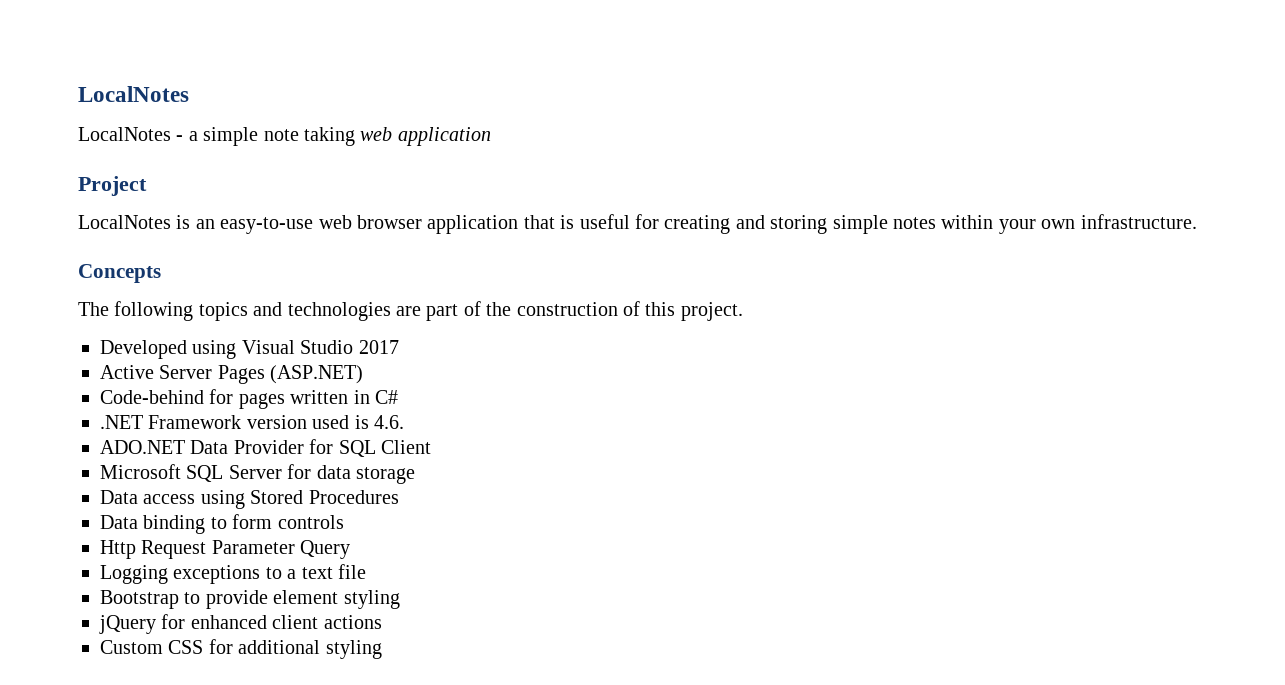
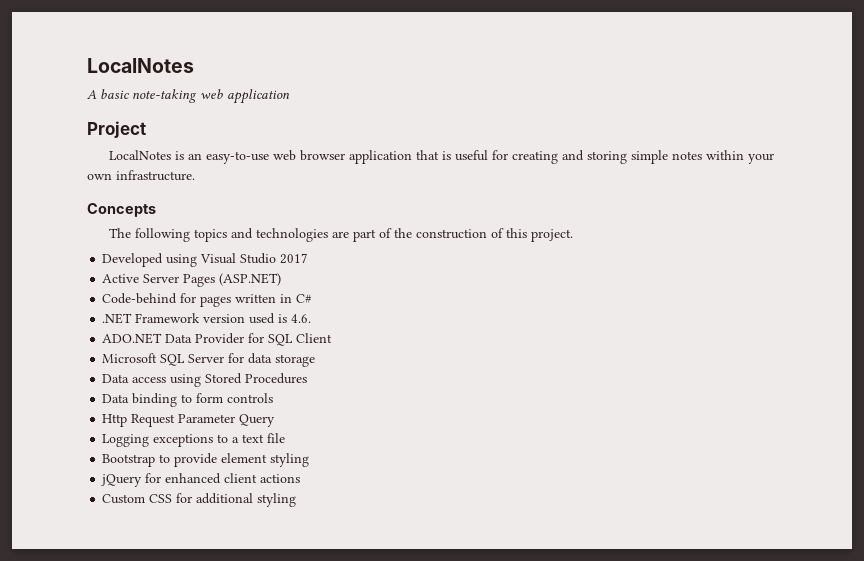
- LocalNotes - a simple note taking web application
+ A basic note-taking web application

